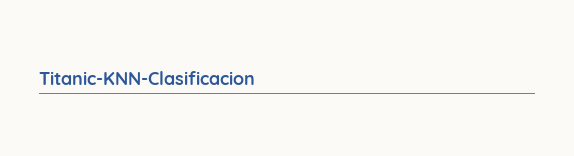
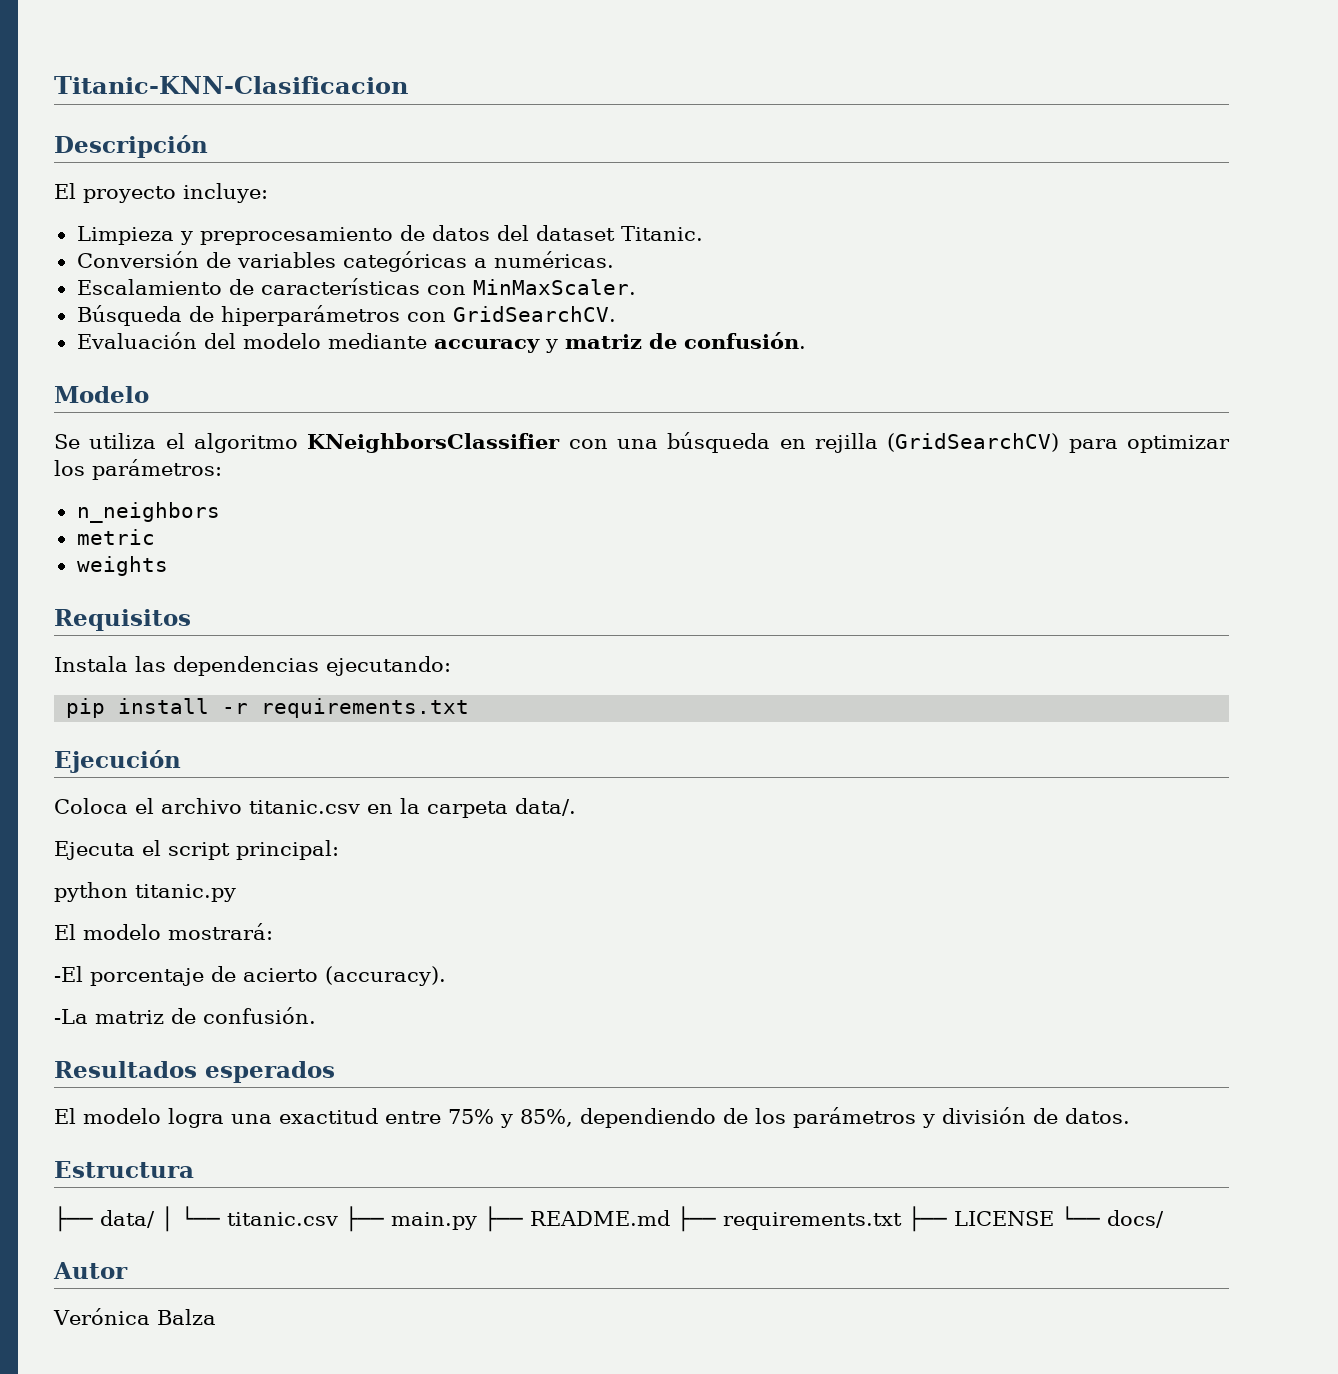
+ Descripción
+ El proyecto incluye:
+ Limpieza y preprocesamiento de datos del dataset Titanic.
+ Conversión de variables categóricas a numéricas.
+ Escalamiento de características con MinMaxScaler.
+ Búsqueda de hiperparámetros con GridSearchCV.
+ Evaluación del modelo mediante accuracy y matriz de confusión.
+ Modelo
+ Se utiliza el algoritmo KNeighborsClassifier con una búsqueda en rejilla (GridSearchCV) para optimizar los parámetros:
+ n_neighbors
+ metric
+ weights
+ Requisitos
+ Instala las dependencias ejecutando:
+ pip install -r requirements.txt
+ Ejecución
+ Coloca el archivo titanic.csv en la carpeta data/.
+ Ejecuta el script principal:
+ python titanic.py
+ El modelo mostrará:
+ -El porcentaje de acierto (accuracy).
+ -La matriz de confusión.
+ Resultados esperados
+ El modelo logra una exactitud entre 75% y 85%, dependiendo de los parámetros y división de datos.
+ Estructura
+ ├── data/ │ └── titanic.csv ├── main.py ├── README.md ├── requirements.txt ├── LICENSE └── docs/
+ Autor
+ Verónica Balza

